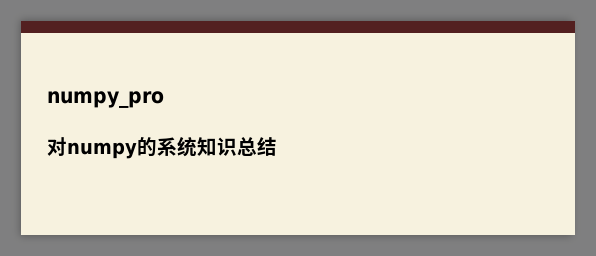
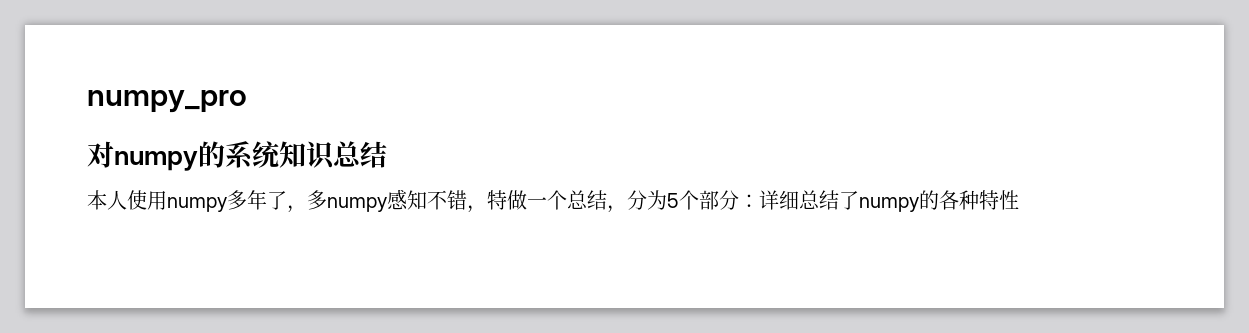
+ 本人使用numpy多年了，多numpy感知不错，特做一个总结，分为5个部分：详细总结了numpy的各种特性

